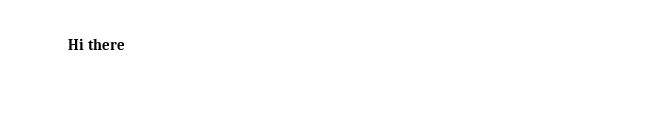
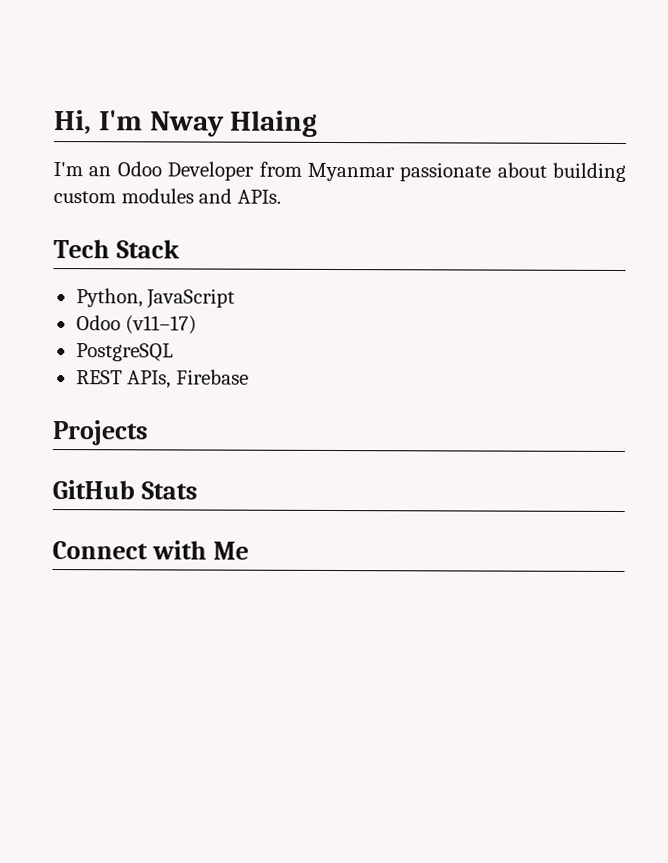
- Hi there
+ Hi, I'm Nway Hlaing
+ I'm an Odoo Developer from Myanmar passionate about building custom modules and APIs.
+ Tech Stack
+ Python, JavaScript
+ Odoo (v11–17)
+ PostgreSQL
+ REST APIs, Firebase
+ Projects
+ GitHub Stats
+ Connect with Me

